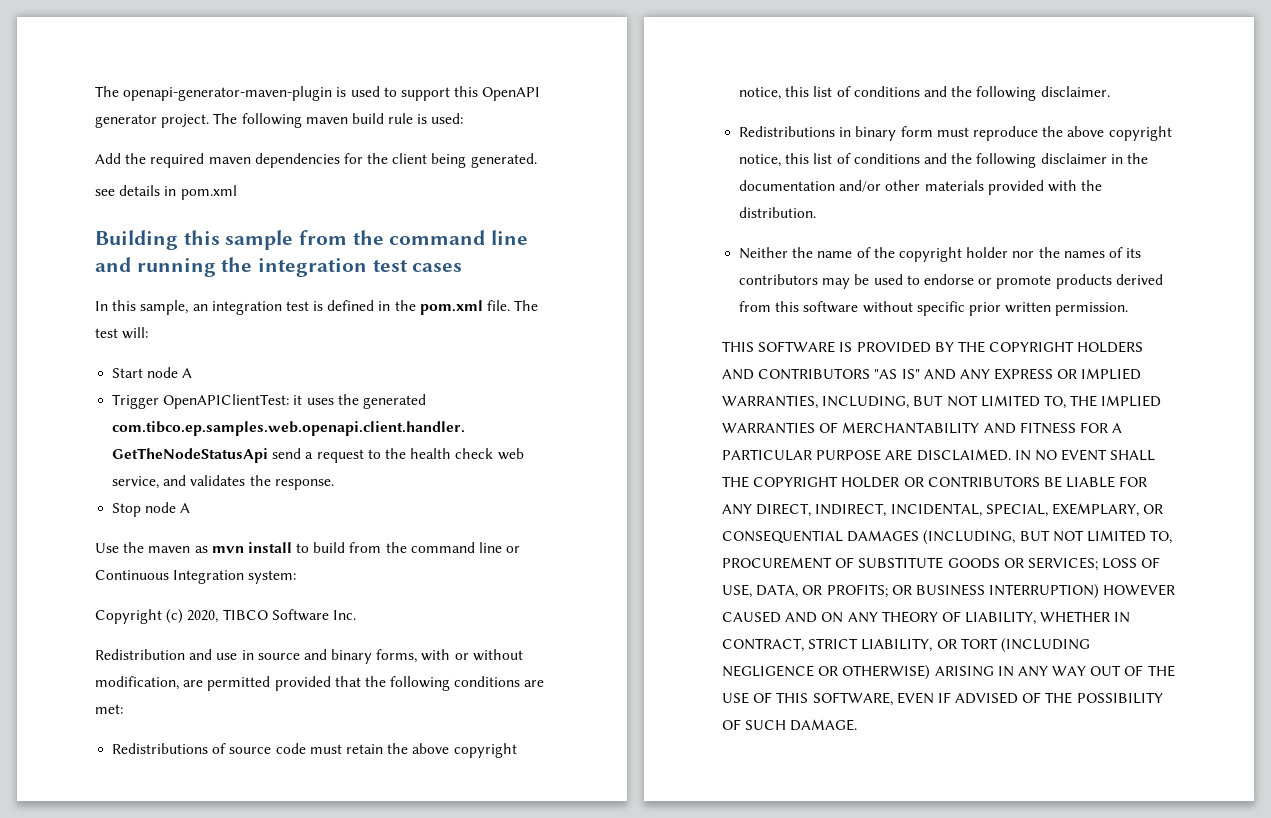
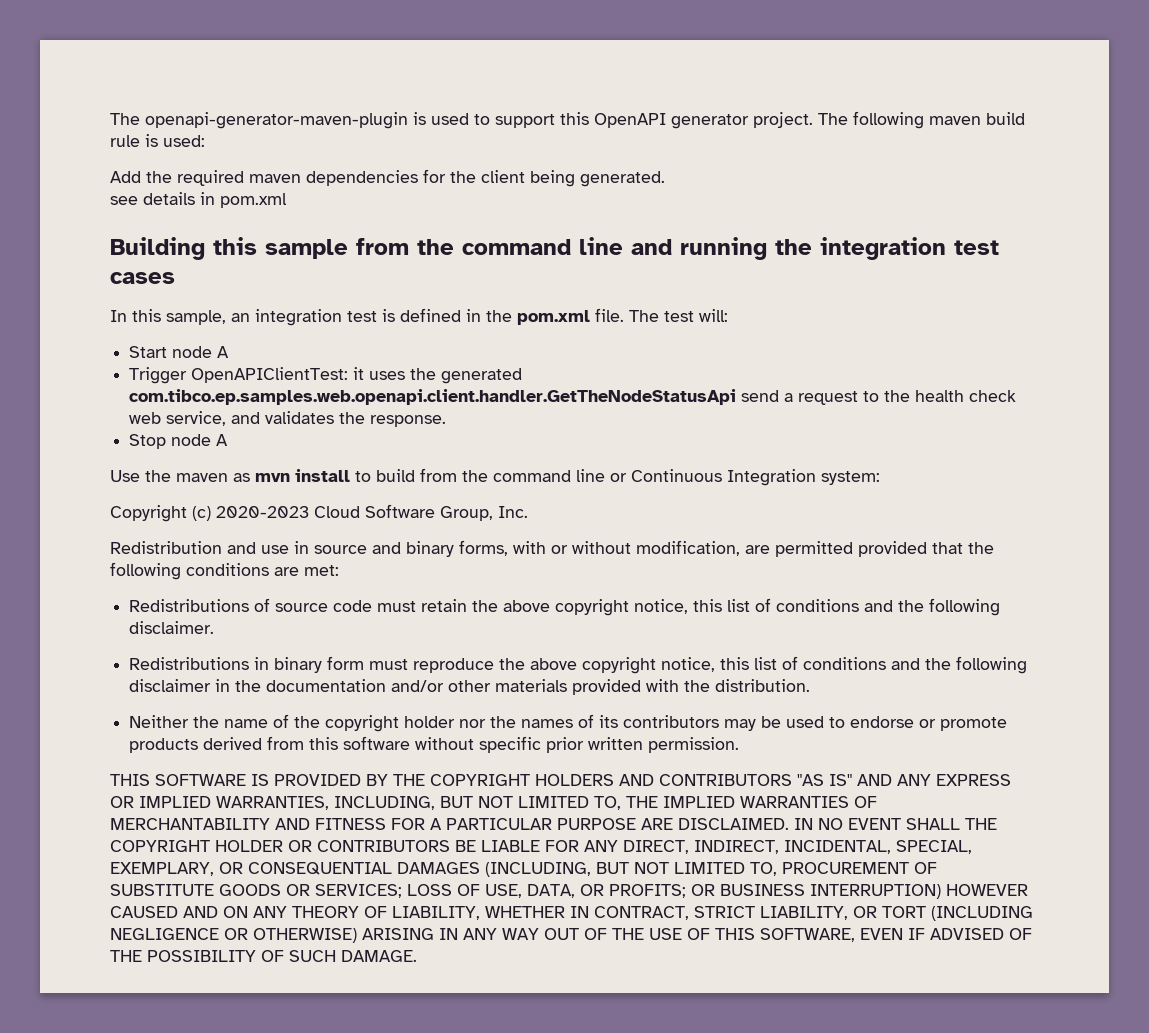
- Copyright (c) 2020, TIBCO Software Inc.
+ Copyright (c) 2020-2023 Cloud Software Group, Inc.

